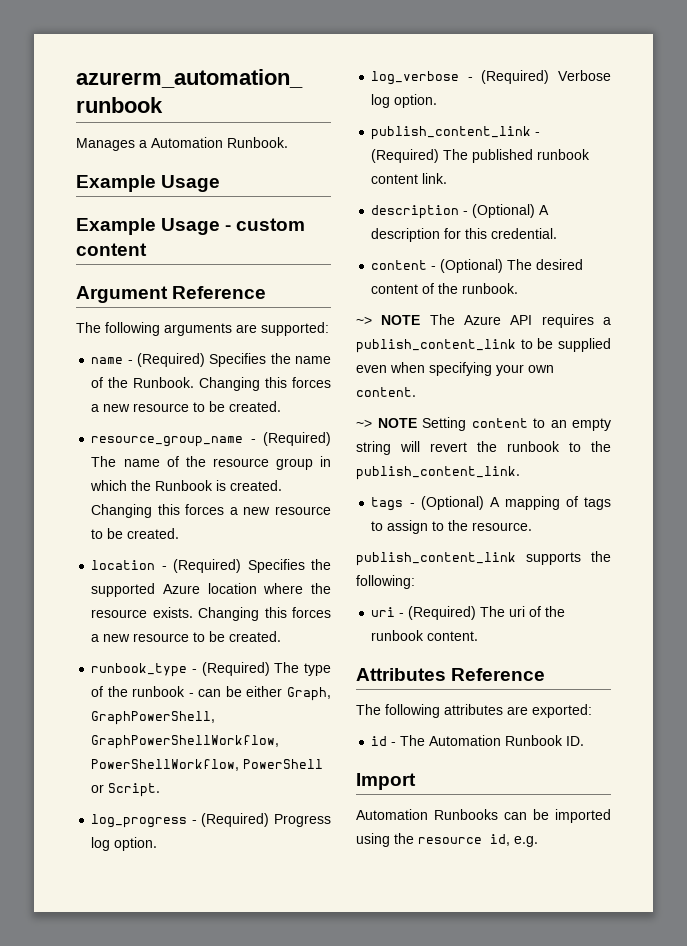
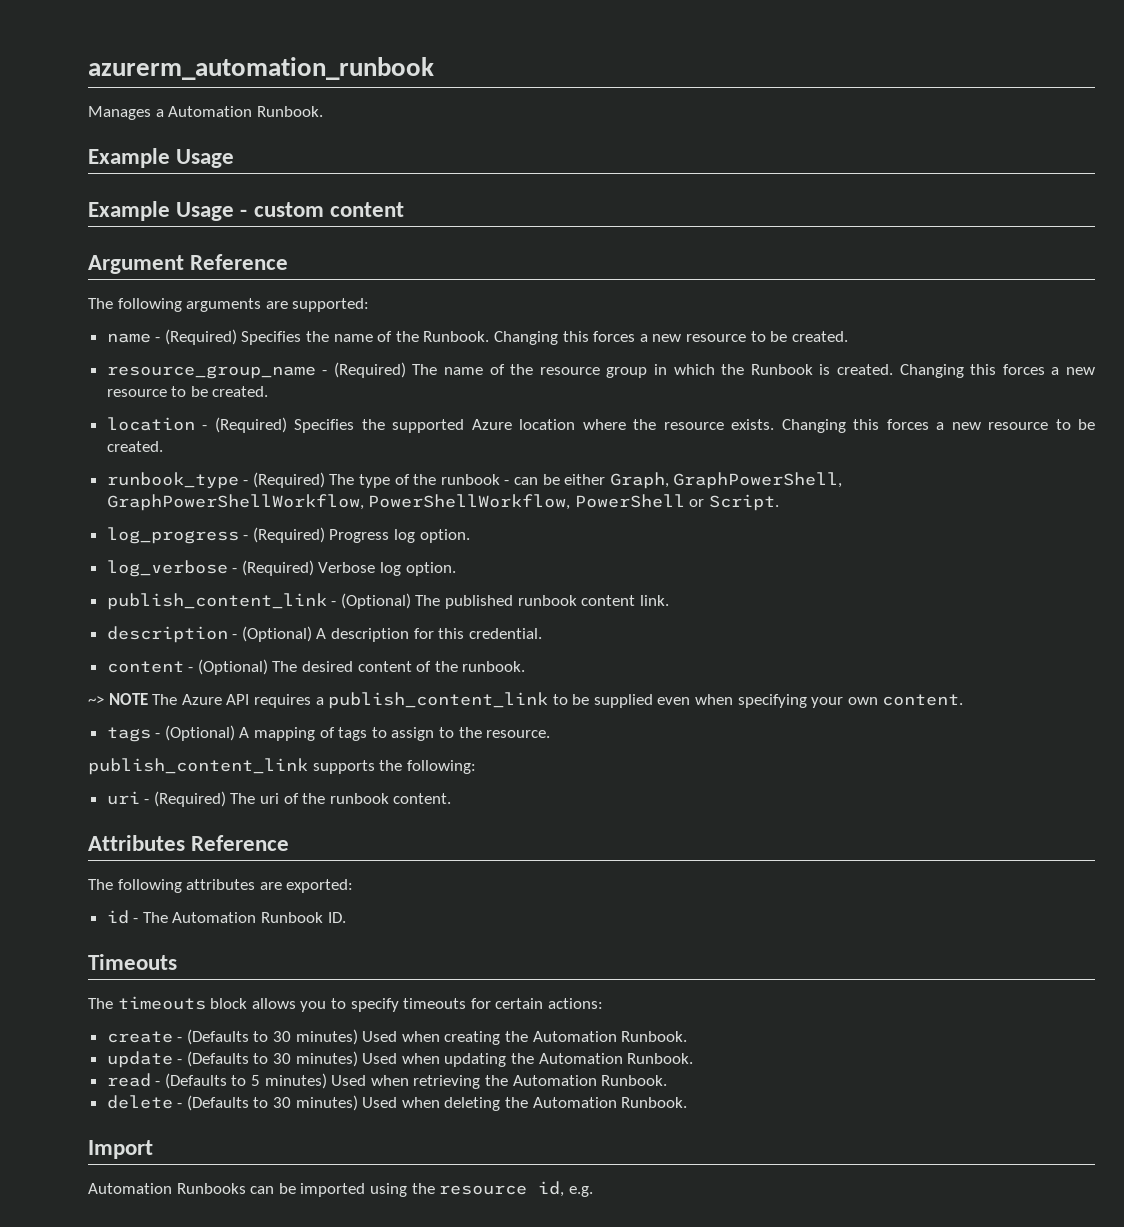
- publish_content_link - (Required) The published runbook content link.
+ publish_content_link - (Optional) The published runbook content link.
- ~> NOTE Setting content to an empty string will revert the runbook to the publish_content_link.
+ Timeouts
+ The timeouts block allows you to specify timeouts for certain actions:
+ create - (Defaults to 30 minutes) Used when creating the Automation Runbook.
+ update - (Defaults to 30 minutes) Used when updating the Automation Runbook.
+ read - (Defaults to 5 minutes) Used when retrieving the Automation Runbook.
+ delete - (Defaults to 30 minutes) Used when deleting the Automation Runbook.

